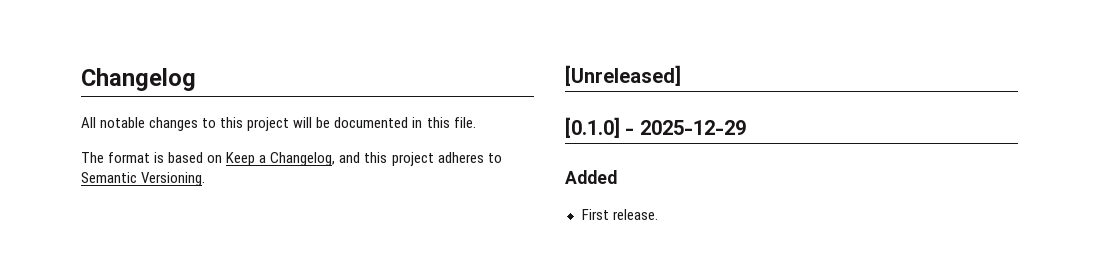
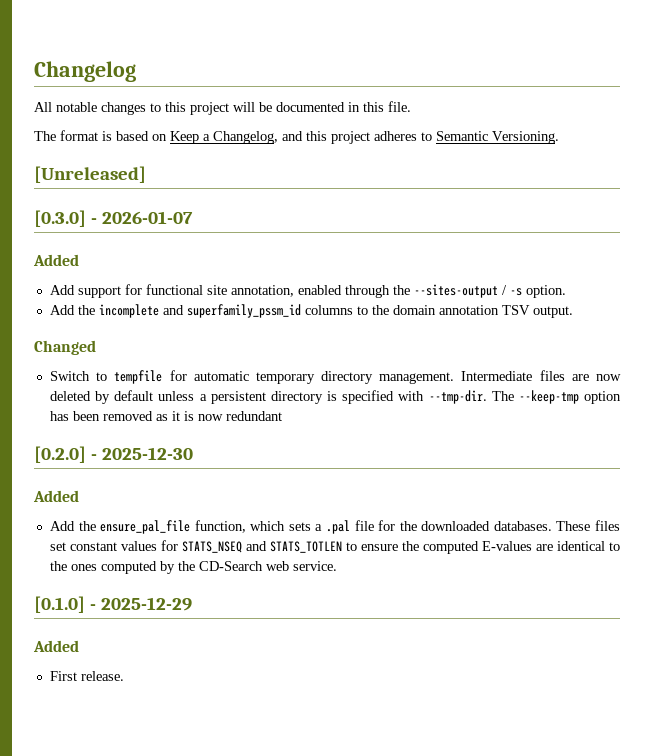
+ [0.3.0] - 2026-01-07
+ Added
+ Add support for functional site annotation, enabled through the --sites-output / -s option.
+ Add the incomplete and superfamily_pssm_id columns to the domain annotation TSV output.
+ Changed
+ Switch to tempfile for automatic temporary directory management. Intermediate files are now deleted by default unless a persistent directory is specified with --tmp-dir. The --keep-tmp option has been removed as it is now redundant
+ [0.2.0] - 2025-12-30
+ Added
+ Add the ensure_pal_file function, which sets a .pal file for the downloaded databases. These files set constant values for STATS_NSEQ and STATS_TOTLEN to ensure the computed E-values are identical to the ones computed by the CD-Search web service.

